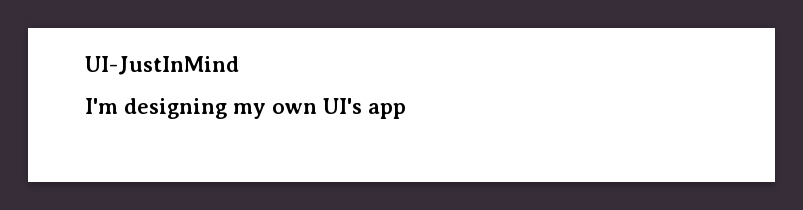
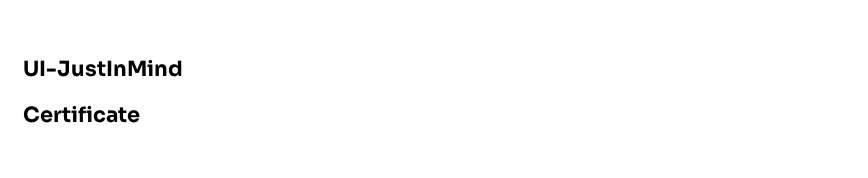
- I'm designing my own UI's app
+ Certificate

